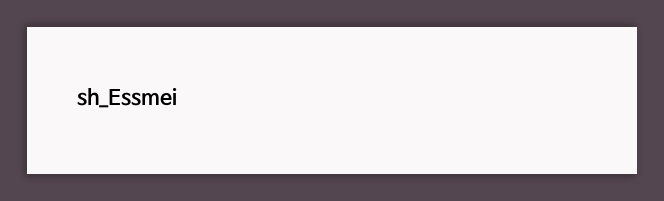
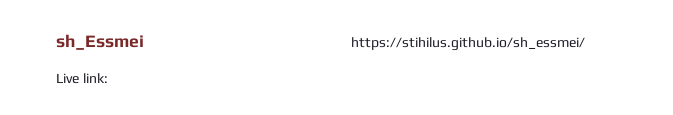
+ Live link: https://stihilus.github.io/sh_essmei/

